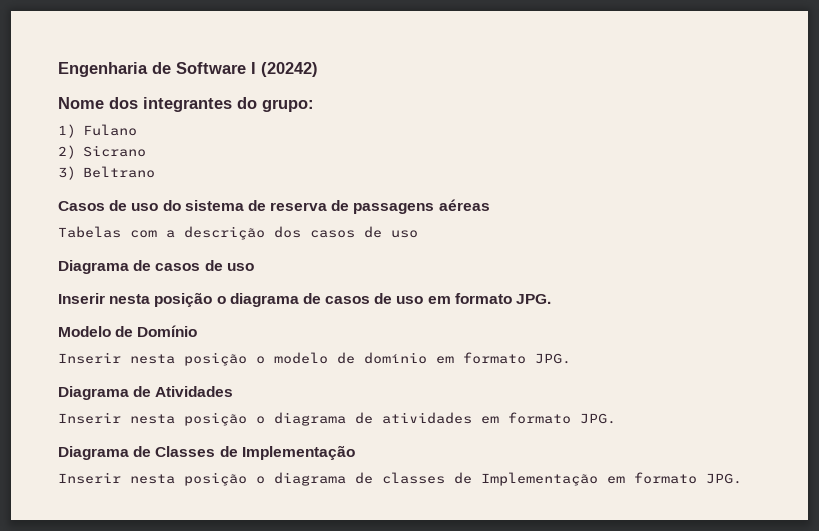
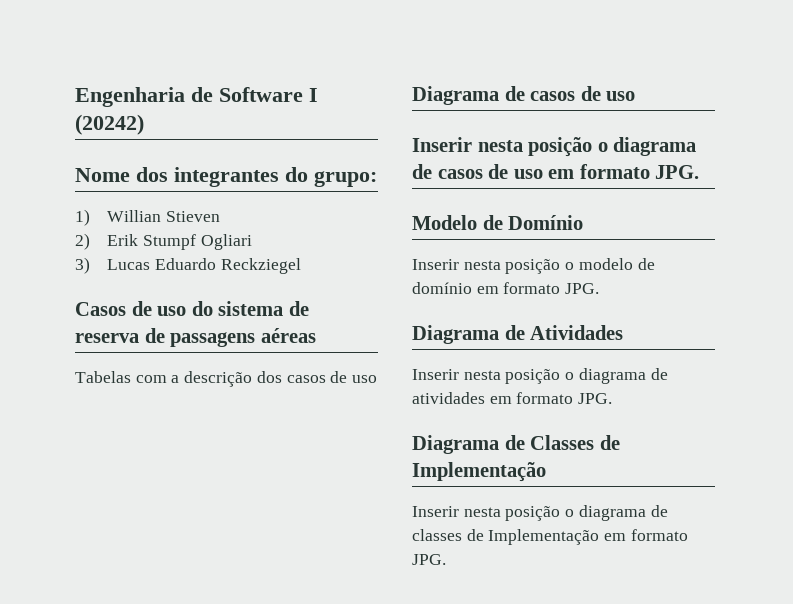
- 1) Fulano
+ 1) Willian Stieven
- 2) Sicrano
- 3) Beltrano
+ 2) Erik Stumpf Ogliari
+ 3) Lucas Eduardo Reckziegel

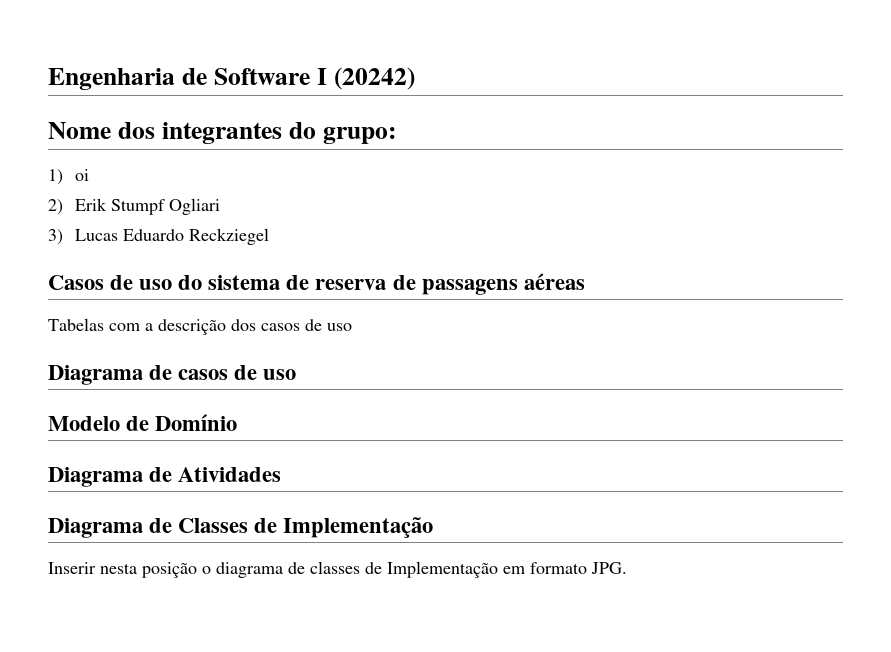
- 1) Willian Stieven
+ 1) oi
- Inserir nesta posição o diagrama de casos de uso em formato JPG.
  Modelo de Domínio
- Inserir nesta posição o modelo de domínio em formato JPG.
  Diagrama de Atividades
- Inserir nesta posição o diagrama de atividades em formato JPG.

